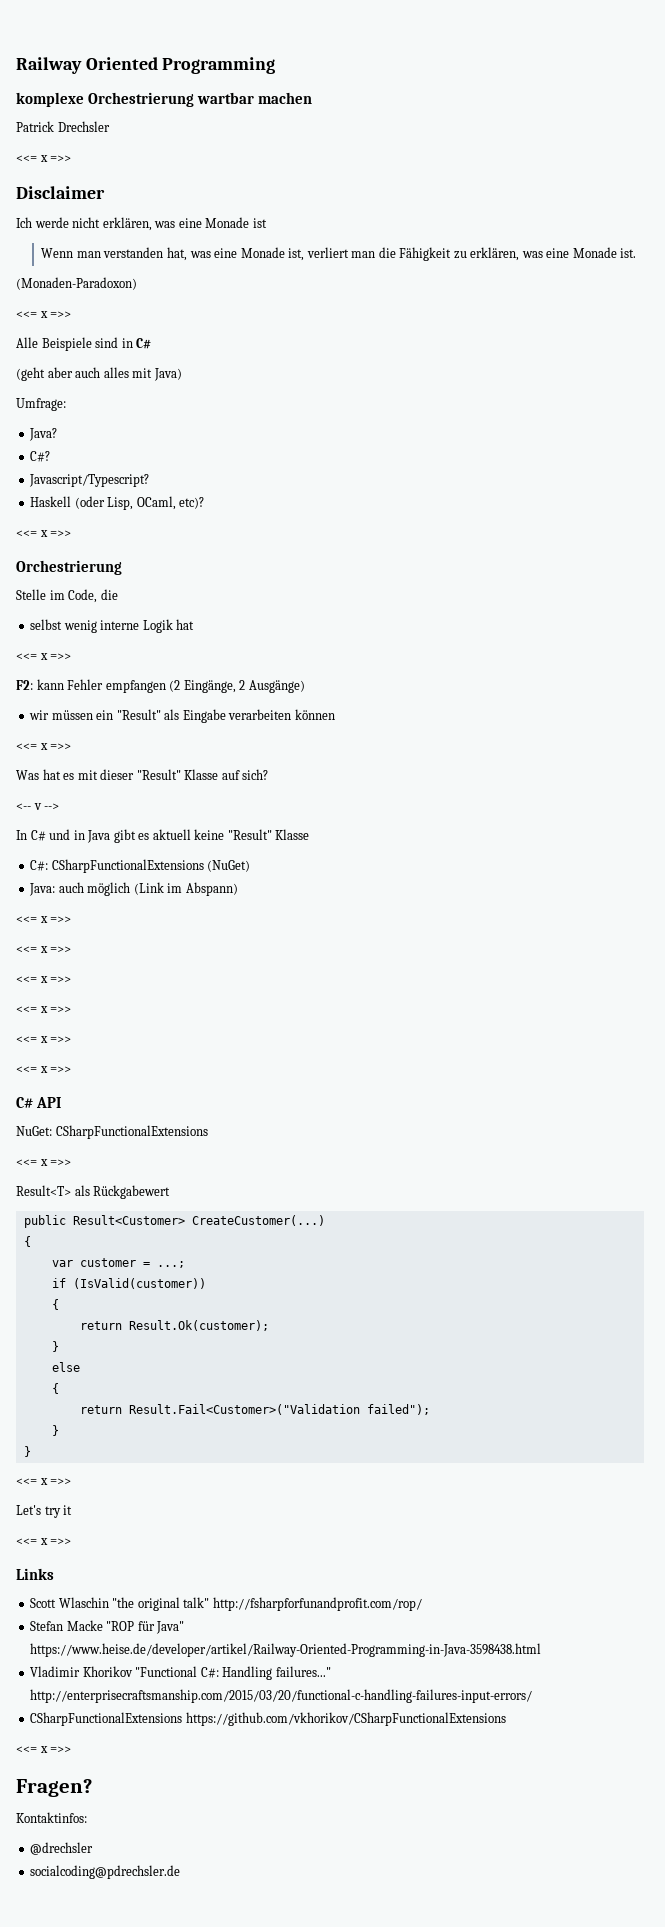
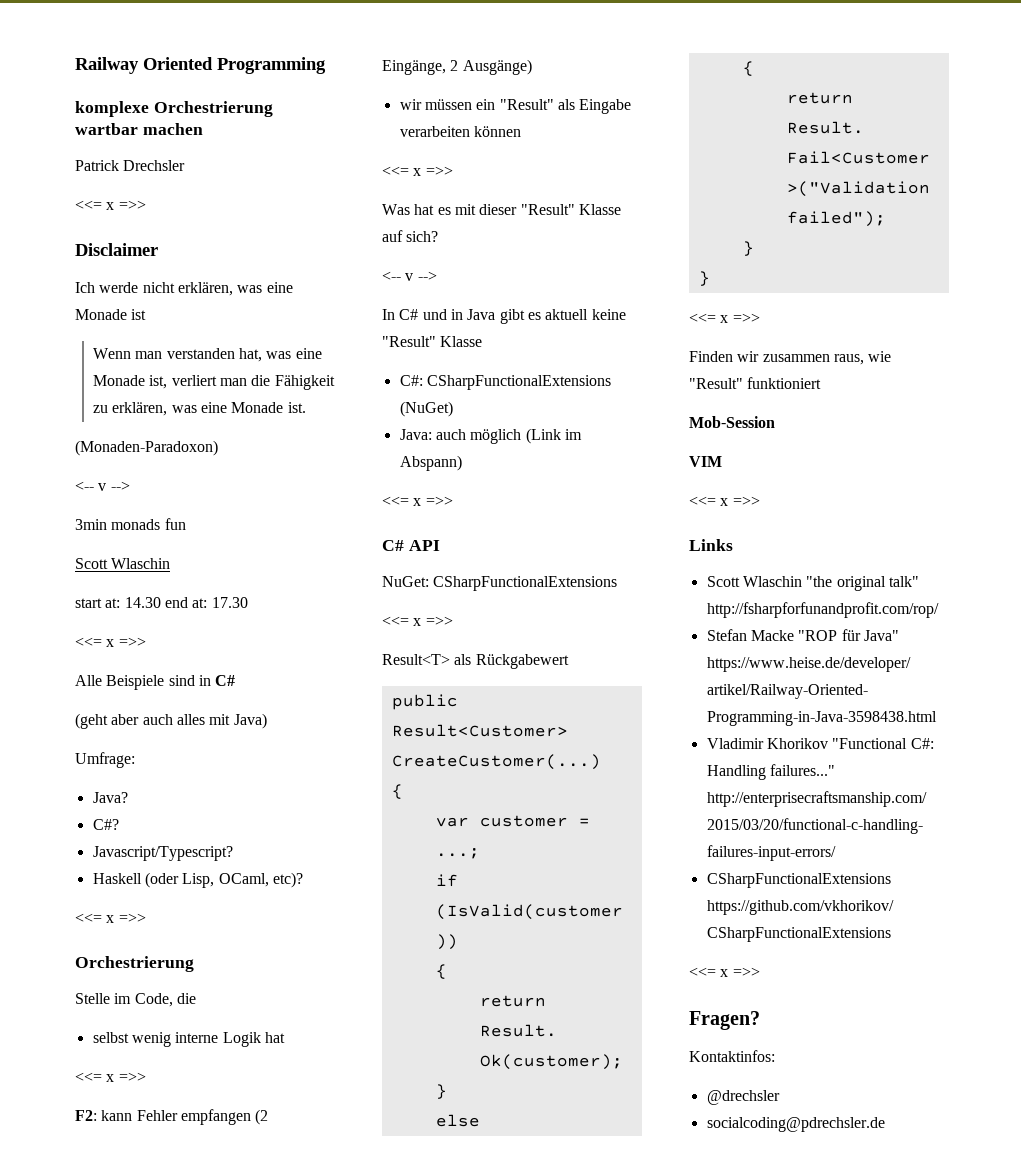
  (Monaden-Paradoxon)
+ <-- v -->
+ 3min monads fun
+ Scott Wlaschin
+ start at: 14.30 end at: 17.30
  Java: auch möglich (Link im Abspann)
- <<= x =>>
- <<= x =>>
- <<= x =>>
- <<= x =>>
- <<= x =>>
- Let's try it
+ Finden wir zusammen raus, wie "Result" funktioniert
+ Mob-Session
+ VIM

